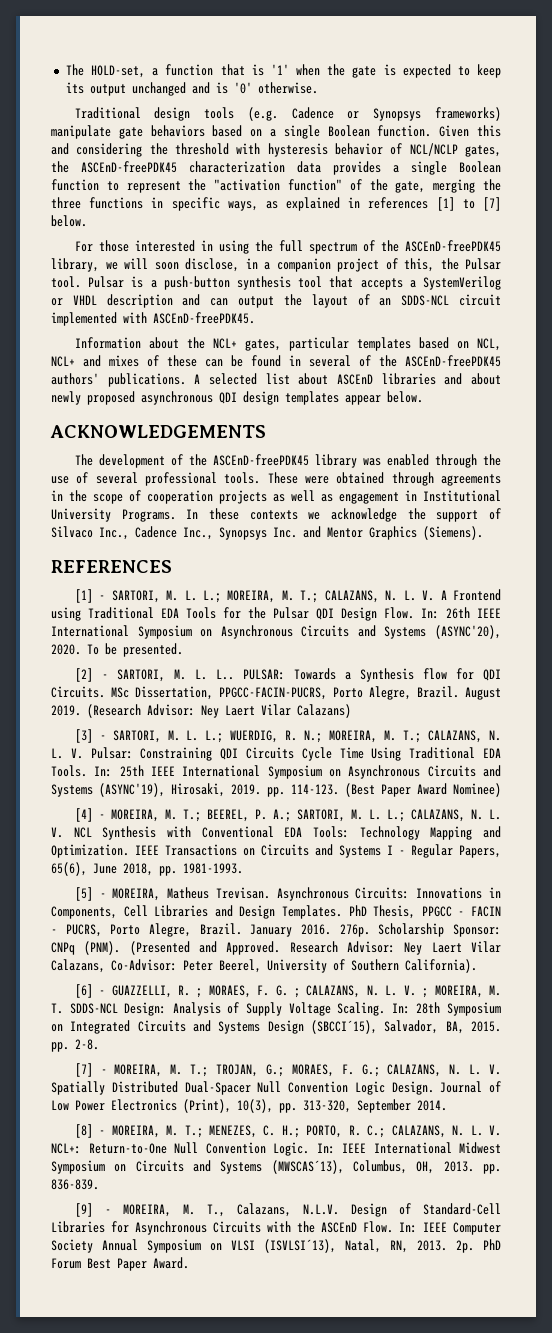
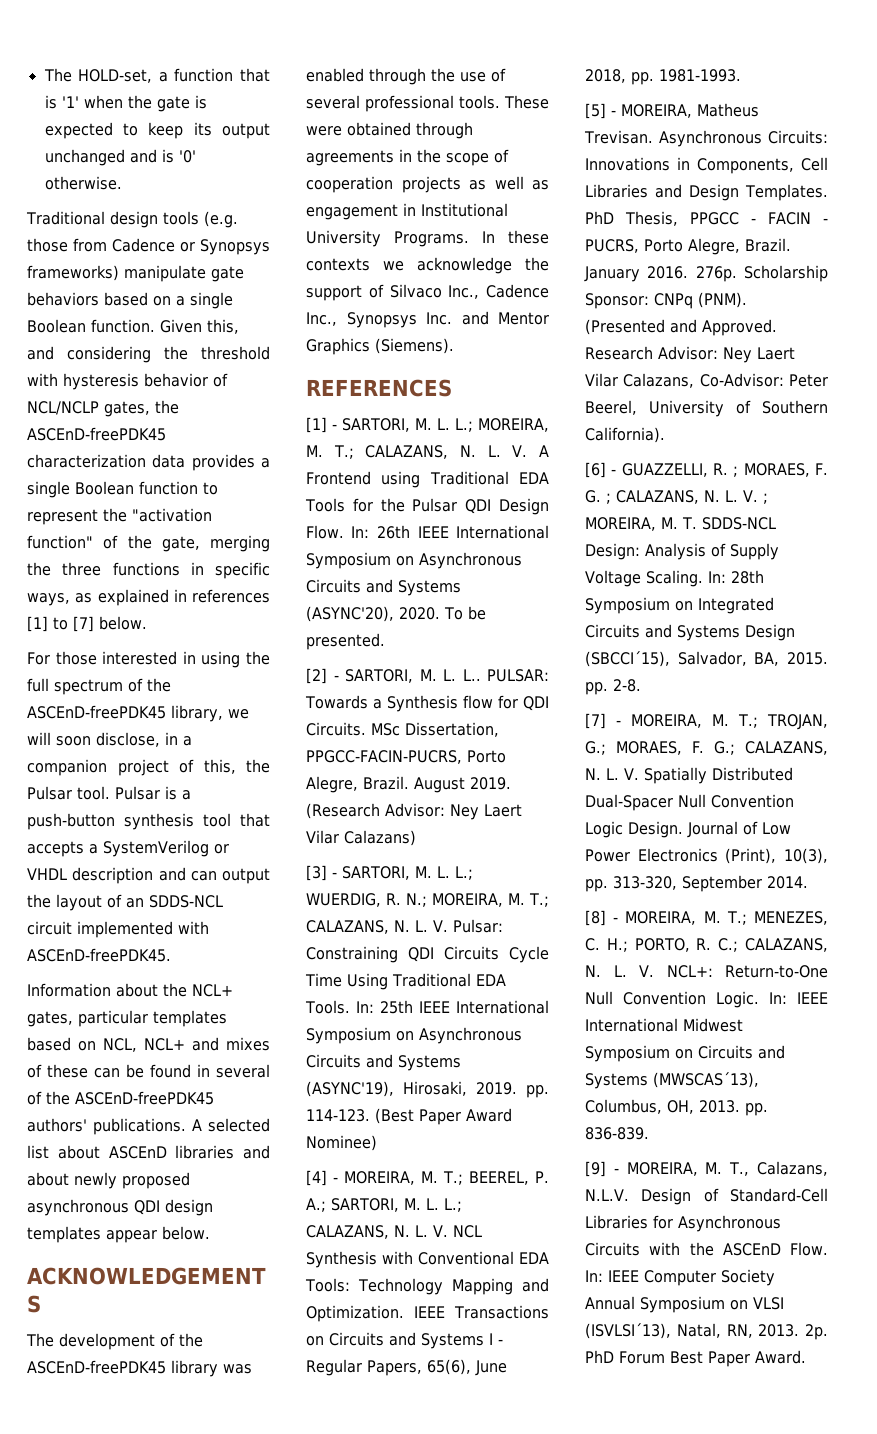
- Traditional design tools (e.g. Cadence or Synopsys frameworks) manipulate gate behaviors based on a single Boolean function.
+ Traditional design tools (e.g. those from Cadence or Synopsys frameworks) manipulate gate behaviors based on a single Boolean function.
- Given this and considering the threshold with hysteresis behavior of NCL/NCLP gates, the ASCEnD-freePDK45 characterization data provides a single Boolean function to represent the "activation function" of the gate, merging the three functions in specific ways, as explained in references [1] to [7] below.
+ Given this, and considering the threshold with hysteresis behavior of NCL/NCLP gates, the ASCEnD-freePDK45 characterization data provides a single Boolean function to represent the "activation function" of the gate, merging the three functions in specific ways, as explained in references [1] to [7] below.

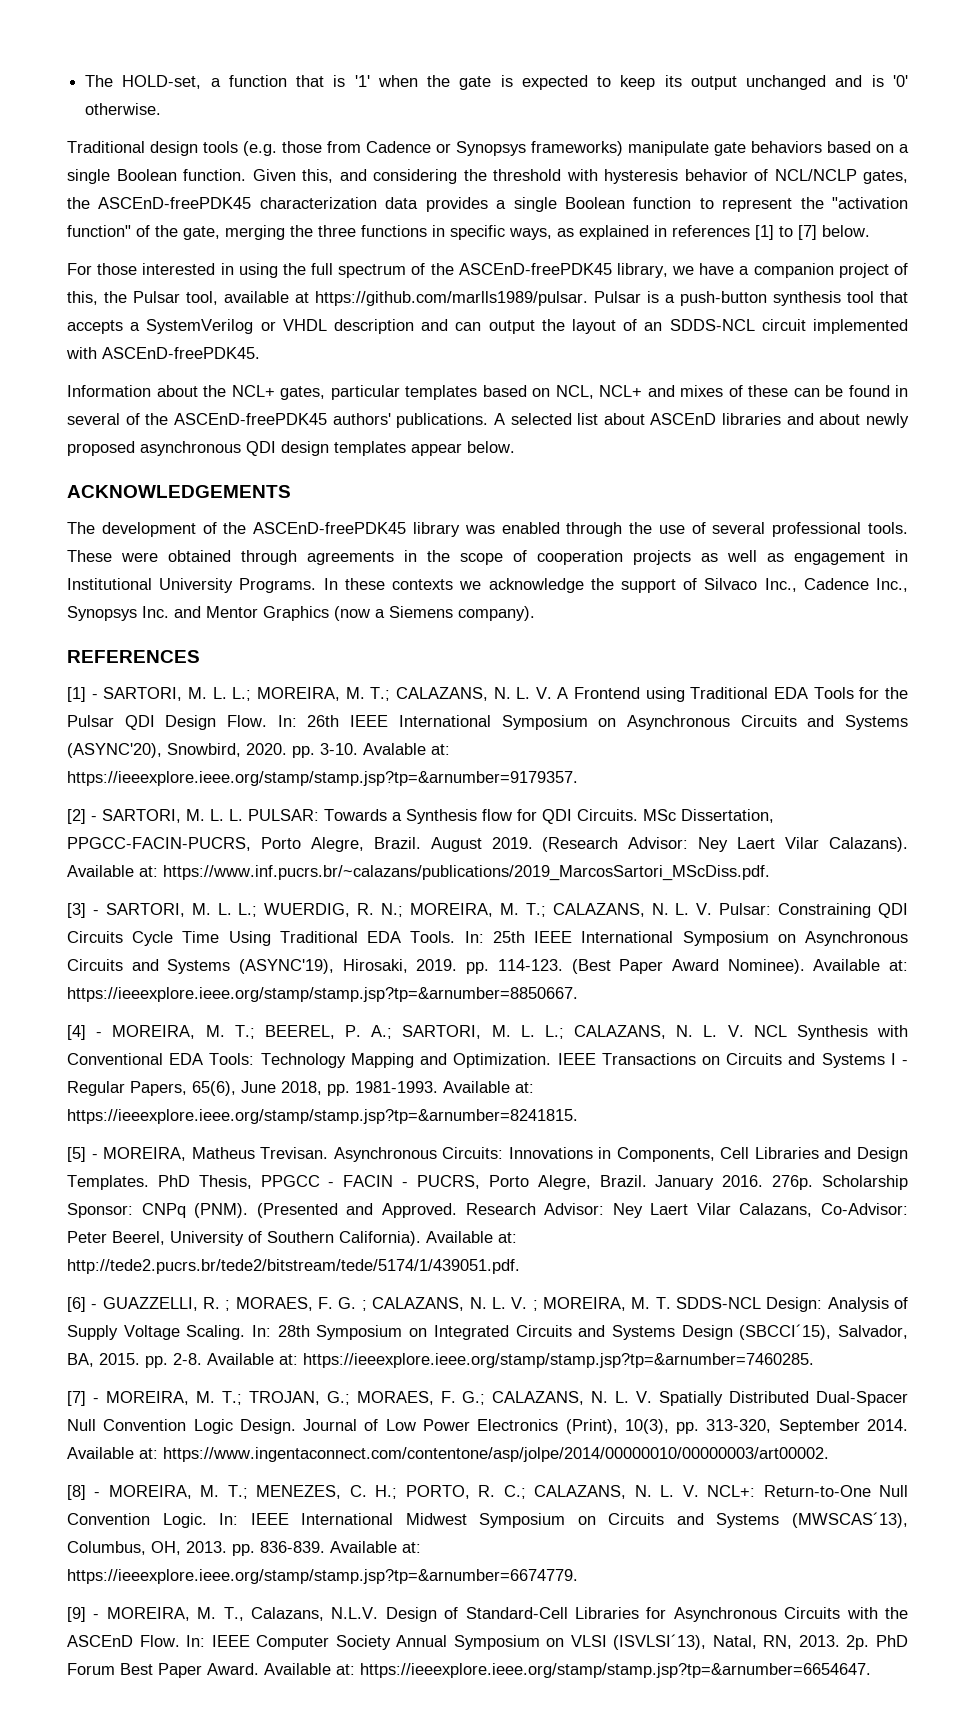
- For those interested in using the full spectrum of the ASCEnD-freePDK45 library, we will soon disclose, in a companion project of this, the Pulsar tool. Pulsar is a push-button synthesis tool that accepts a SystemVerilog or VHDL description and can output the layout of an SDDS-NCL circuit implemented with ASCEnD-freePDK45.
+ For those interested in using the full spectrum of the ASCEnD-freePDK45 library, we have a companion project of this, the Pulsar tool, available at https://github.com/marlls1989/pulsar. Pulsar is a push-button synthesis tool that accepts a SystemVerilog or VHDL description and can output the layout of an SDDS-NCL circuit implemented with ASCEnD-freePDK45.
- In these contexts we acknowledge the support of Silvaco Inc., Cadence Inc., Synopsys Inc. and Mentor Graphics (Siemens).
+ In these contexts we acknowledge the support of Silvaco Inc., Cadence Inc., Synopsys Inc. and Mentor Graphics (now a Siemens company).
- In: 26th IEEE International Symposium on Asynchronous Circuits and Systems (ASYNC'20), 2020. To be presented.
+ In: 26th IEEE International Symposium on Asynchronous Circuits and Systems (ASYNC'20), Snowbird, 2020. pp. 3-10. Avalable at: https://ieeexplore.ieee.org/stamp/stamp.jsp?tp=&arnumber=9179357.
- [2] - SARTORI, M. L. L.. PULSAR: Towards a Synthesis flow for QDI Circuits.
+ [2] - SARTORI, M. L. L. PULSAR: Towards a Synthesis flow for QDI Circuits.
- (Research Advisor: Ney Laert Vilar Calazans)
+ (Research Advisor: Ney Laert Vilar Calazans). Available at: https://www.inf.pucrs.br/~calazans/publications/2019_MarcosSartori_MScDiss.pdf.
- (Best Paper Award Nominee)
+ (Best Paper Award Nominee). Available at: https://ieeexplore.ieee.org/stamp/stamp.jsp?tp=&arnumber=8850667.
+ Available at: https://ieeexplore.ieee.org/stamp/stamp.jsp?tp=&arnumber=8241815.
+ Available at: http://tede2.pucrs.br/tede2/bitstream/tede/5174/1/439051.pdf.
+ Available at: https://ieeexplore.ieee.org/stamp/stamp.jsp?tp=&arnumber=7460285.
+ Available at: https://www.ingentaconnect.com/contentone/asp/jolpe/2014/00000010/00000003/art00002.
+ Available at: https://ieeexplore.ieee.org/stamp/stamp.jsp?tp=&arnumber=6674779.
+ Available at: https://ieeexplore.ieee.org/stamp/stamp.jsp?tp=&arnumber=6654647.

